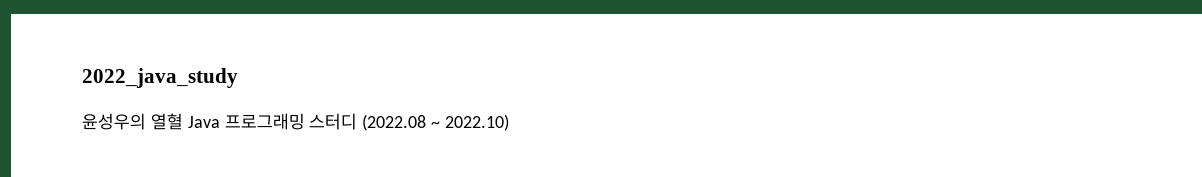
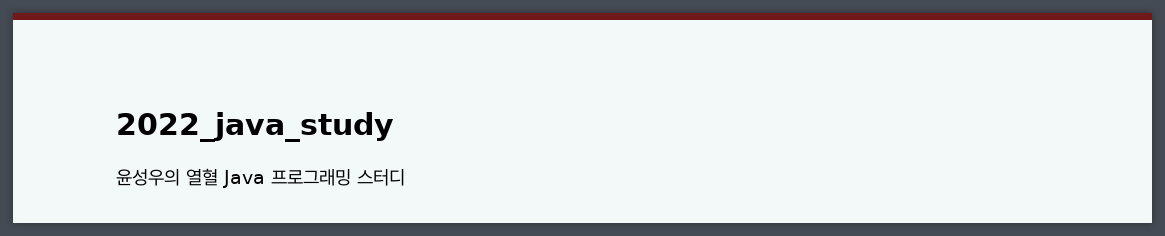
- 윤성우의 열혈 Java 프로그래밍 스터디 (2022.08 ~ 2022.10)
+ 윤성우의 열혈 Java 프로그래밍 스터디

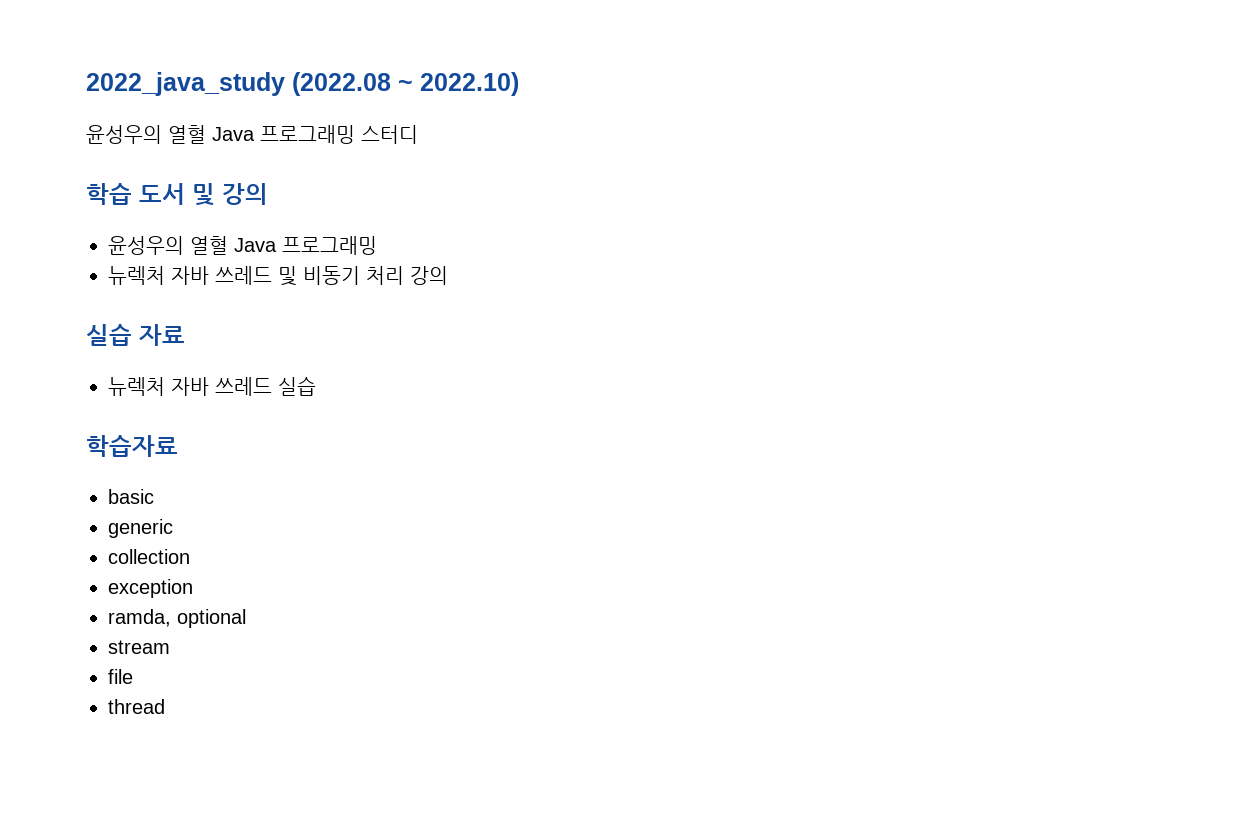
- 2022_java_study
+ 2022_java_study (2022.08 ~ 2022.10)
+ 학습 도서 및 강의
+ 윤성우의 열혈 Java 프로그래밍
+ 뉴렉처 자바 쓰레드 및 비동기 처리 강의
+ 실습 자료
+ 뉴렉처 자바 쓰레드 실습
+ 학습자료
+ basic
+ generic
+ collection
+ exception
+ ramda, optional
+ stream
+ file
+ thread

